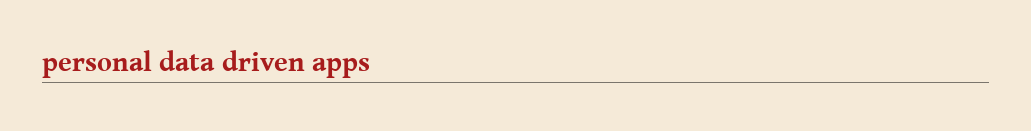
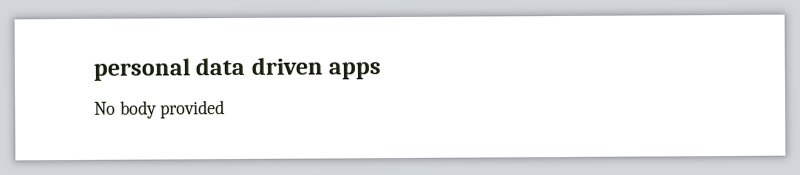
+ No body provided

